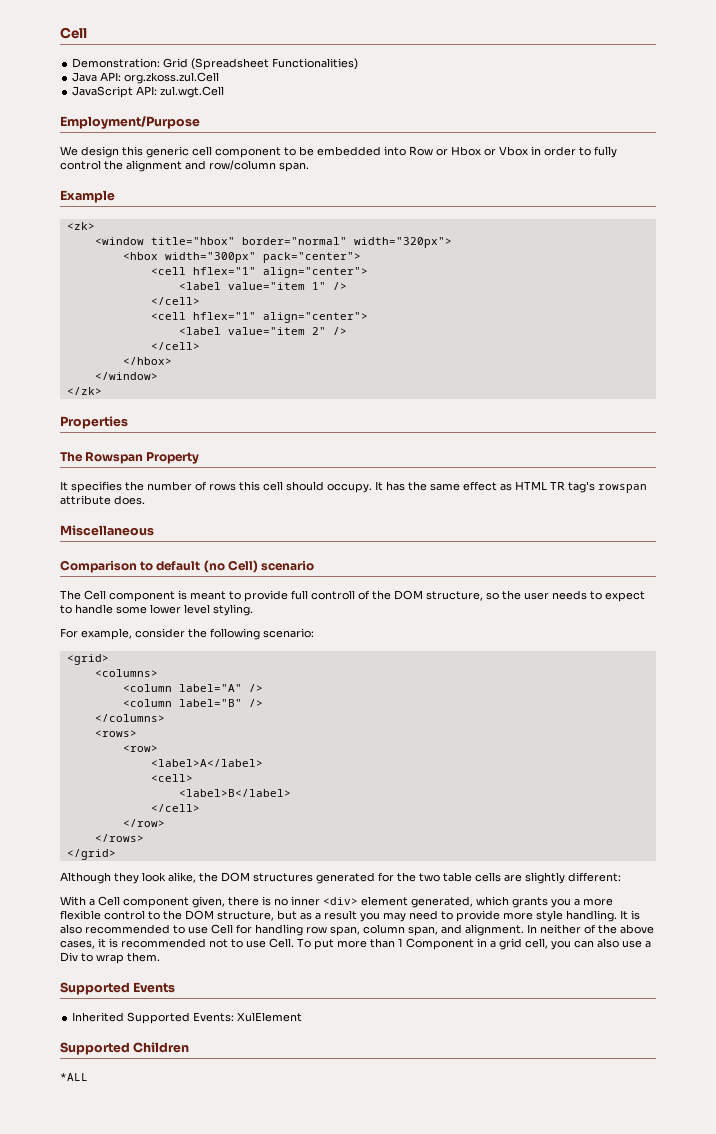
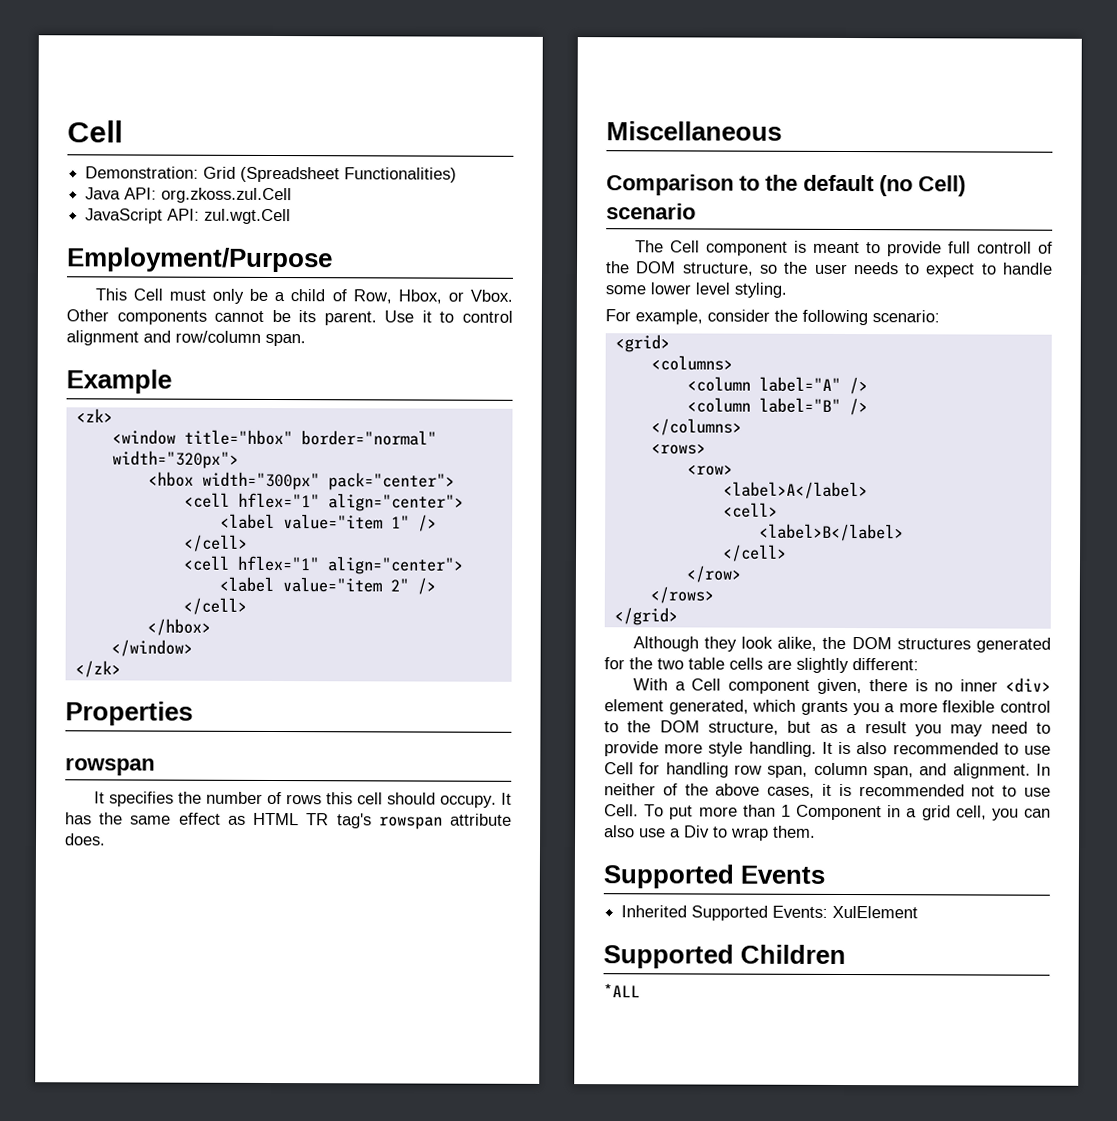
- We design this generic cell component to be embedded into Row or Hbox or Vbox in order to fully control the alignment and row/column span.
+ This Cell must only be a child of Row, Hbox, or Vbox. Other components cannot be its parent. Use it to control alignment and row/column span.
  Properties
- The Rowspan Property
+ rowspan
- Comparison to default (no Cell) scenario
+ Comparison to the default (no Cell) scenario

